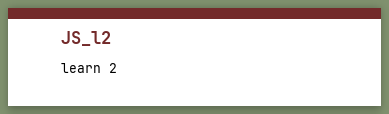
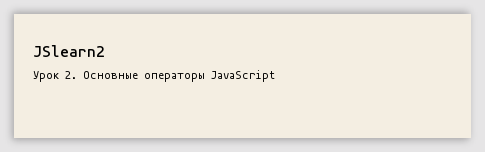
- JS_l2
- learn 2
+ JSlearn2
+ Урок 2. Основные операторы JavaScript

